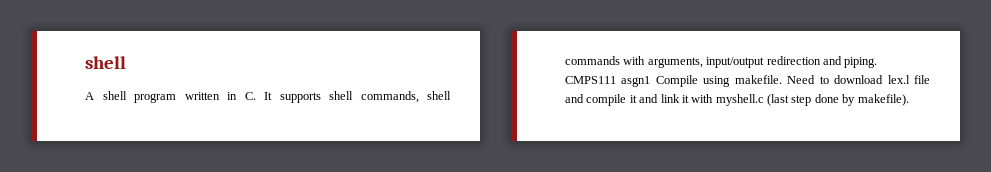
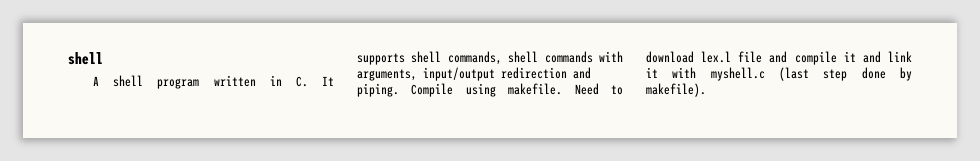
- CMPS111 asgn1 Compile using makefile.
+ Compile using makefile.

